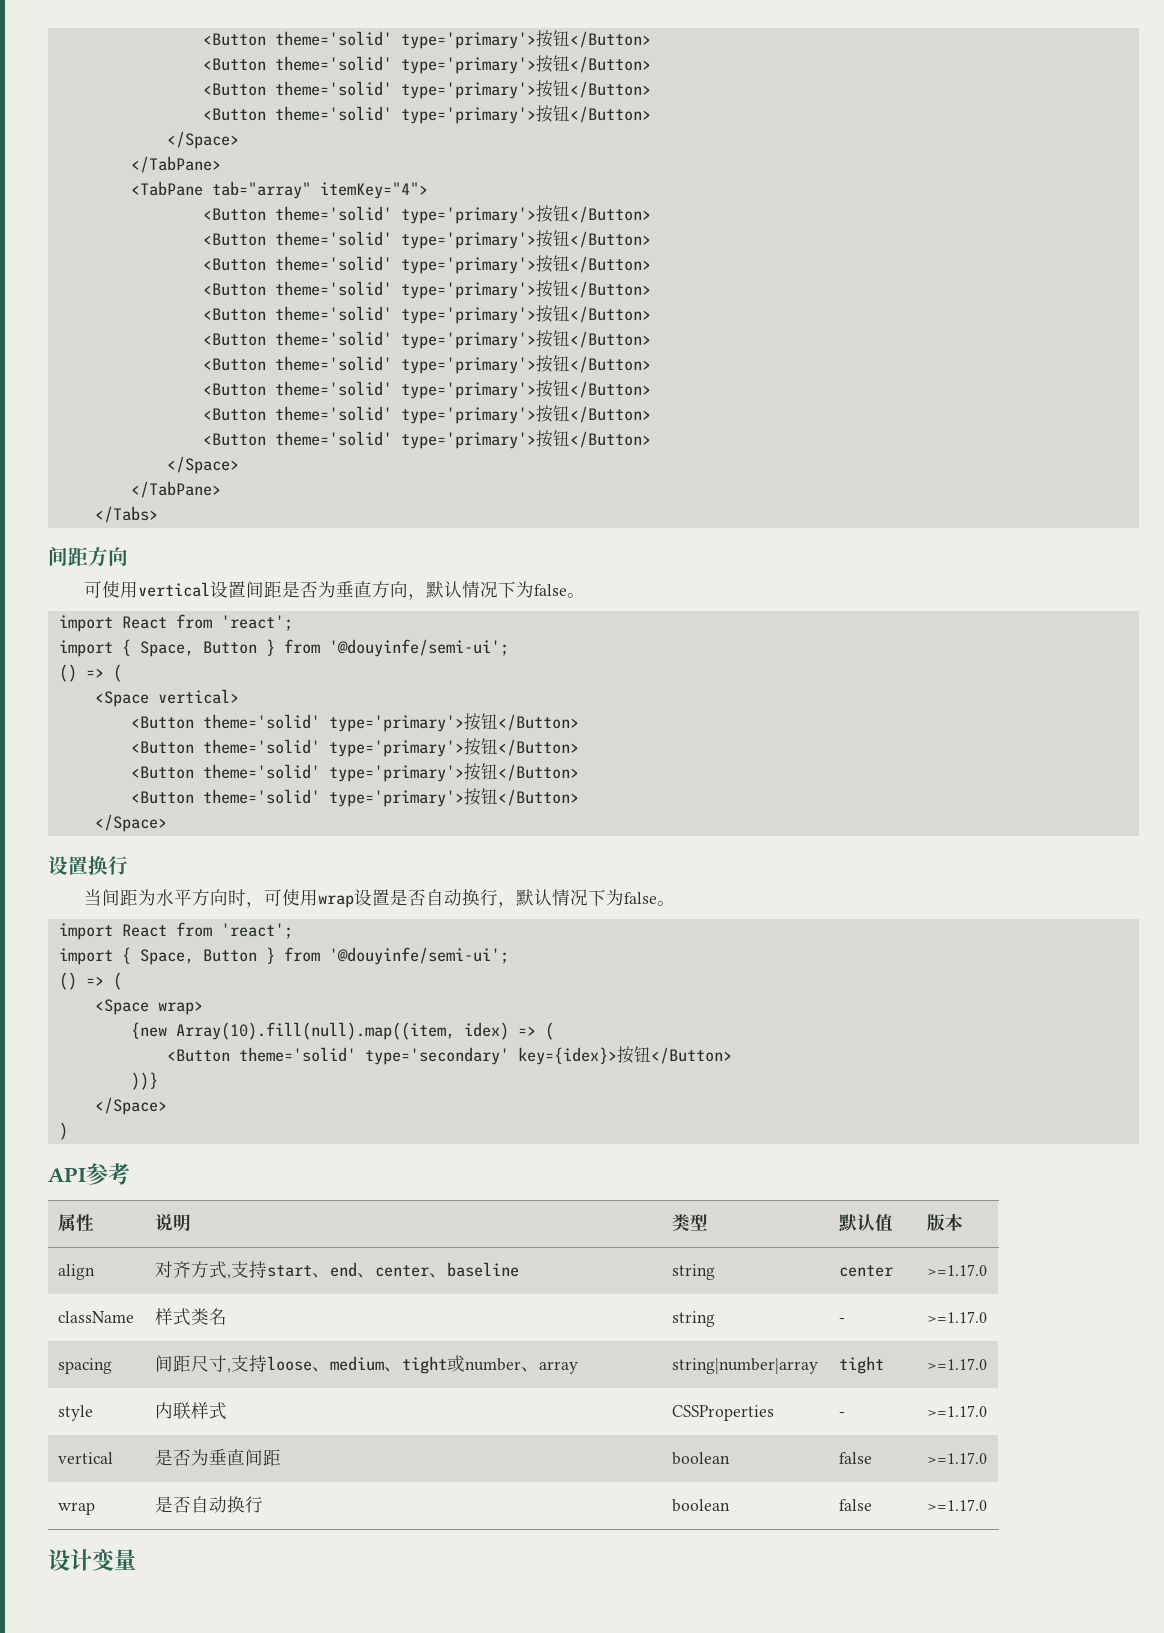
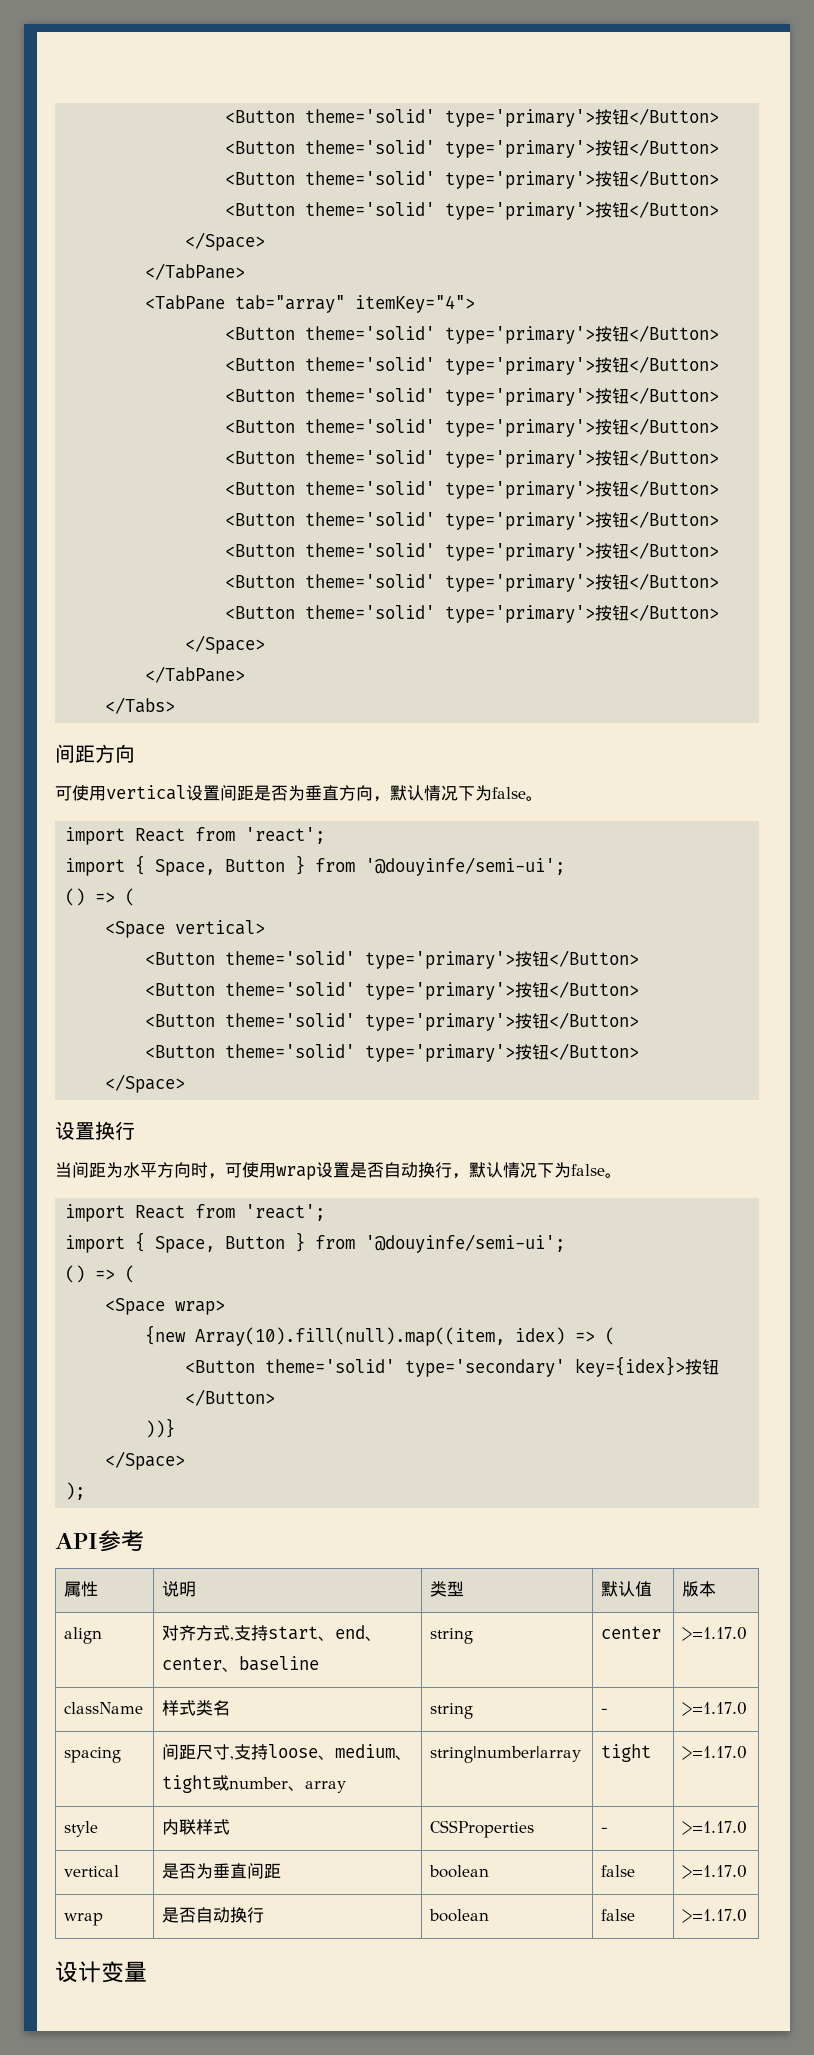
- )
+ );

